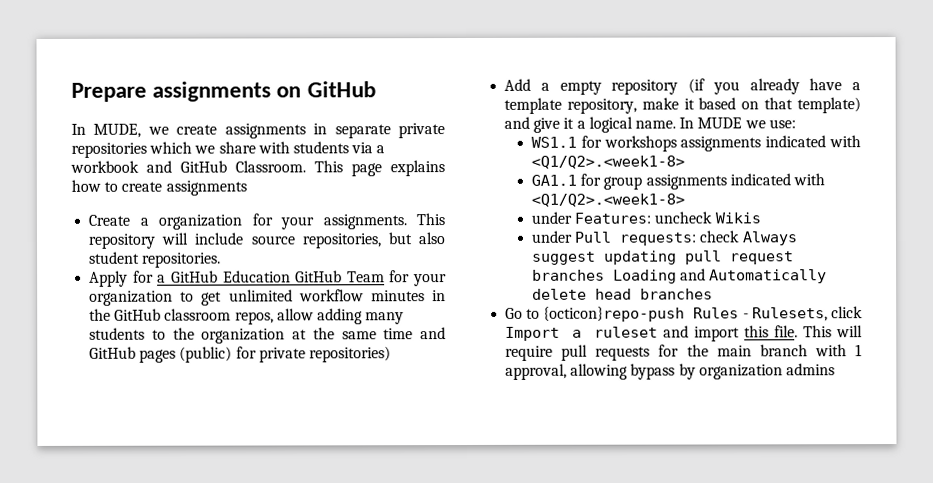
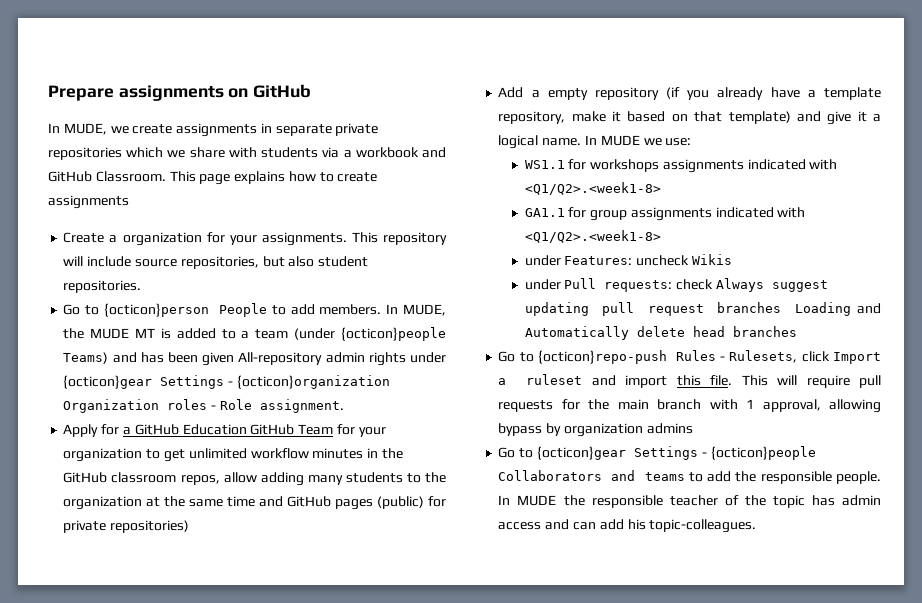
+ Go to {octicon}person People to add members. In MUDE, the MUDE MT is added to a team (under {octicon}people Teams) and has been given All-repository admin rights under {octicon}gear Settings - {octicon}organization Organization roles - Role assignment.
+ Go to {octicon}gear Settings - {octicon}people Collaborators and teams to add the responsible people. In MUDE the responsible teacher of the topic has admin access and can add his topic-colleagues.

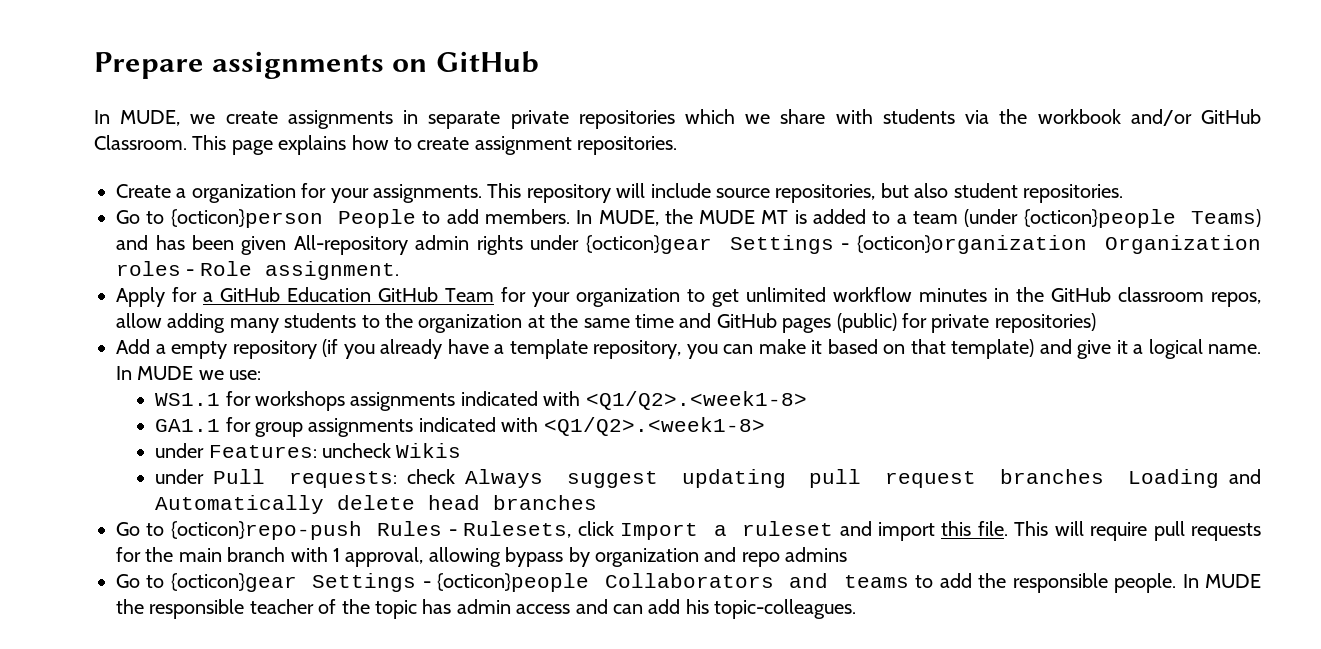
- In MUDE, we create assignments in separate private repositories which we share with students via a workbook and GitHub Classroom.
+ In MUDE, we create assignments in separate private repositories which we share with students via the workbook and/or GitHub Classroom.
- This page explains how to create assignments
+ This page explains how to create assignment repositories.
- Add a empty repository (if you already have a template repository, make it based on that template) and give it a logical name.
+ Add a empty repository (if you already have a template repository, you can make it based on that template) and give it a logical name.
- This will require pull requests for the main branch with 1 approval, allowing bypass by organization admins
+ This will require pull requests for the main branch with 1 approval, allowing bypass by organization and repo admins

